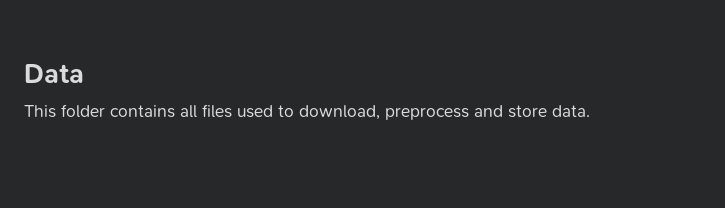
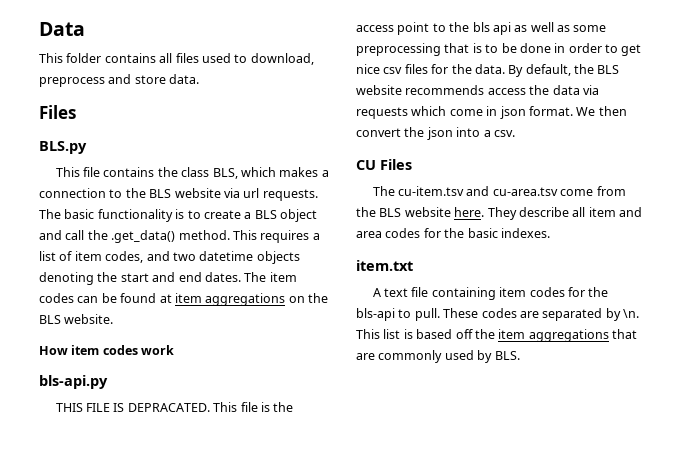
  This folder contains all files used to download, preprocess and store data.
+ Files
+ BLS.py
+ This file contains the class BLS, which makes a connection to the BLS website via url requests. The basic functionality is to create a BLS object and call the .get_data() method. This requires a list of item codes, and two datetime objects denoting the start and end dates. The item codes can be found at item aggregations on the BLS website.
+ How item codes work
+ bls-api.py
+ THIS FILE IS DEPRACATED. This file is the access point to the bls api as well as some preprocessing that is to be done in order to get nice csv files for the data. By default, the BLS website recommends access the data via requests which come in json format. We then convert the json into a csv.
+ CU Files
+ The cu-item.tsv and cu-area.tsv come from the BLS website here. They describe all item and area codes for the basic indexes.
+ item.txt
+ A text file containing item codes for the bls-api to pull. These codes are separated by \n. This list is based off the item aggregations that are commonly used by BLS.

